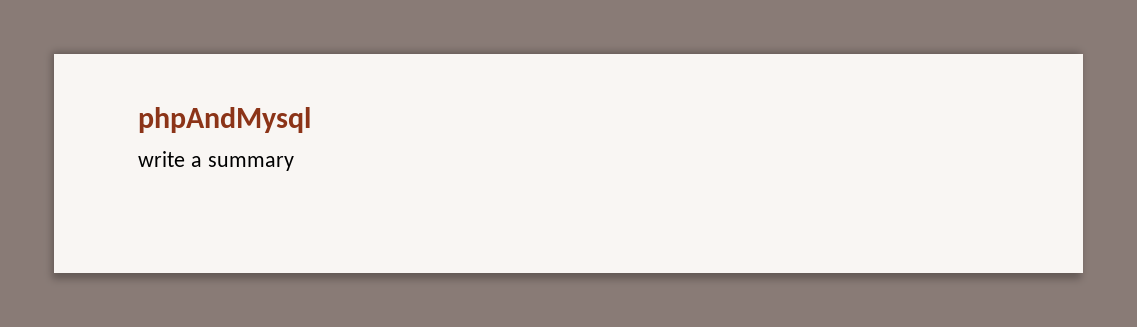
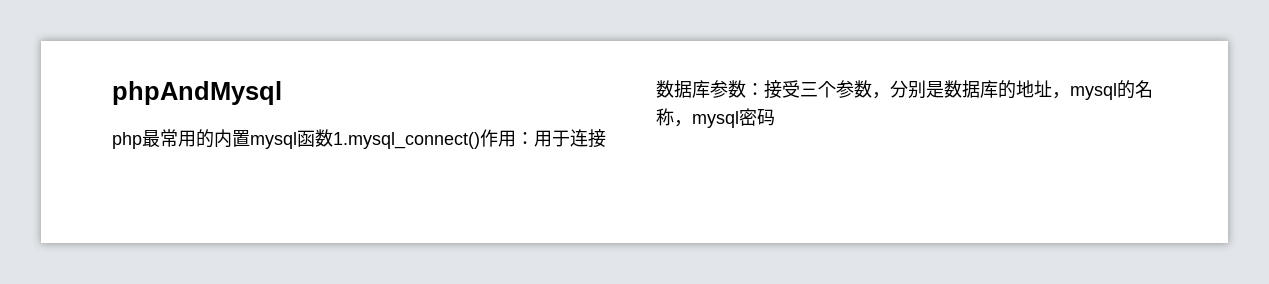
- write a summary
+ php最常用的内置mysql函数1.mysql_connect()作用：用于连接数据库参数：接受三个参数，分别是数据库的地址，mysql的名称，mysql密码

